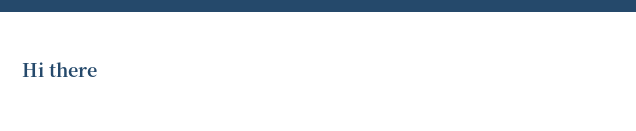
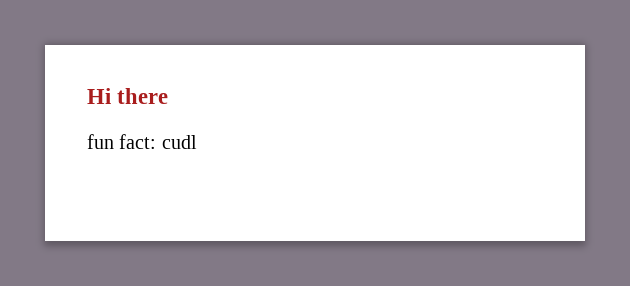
+ fun fact: cudl

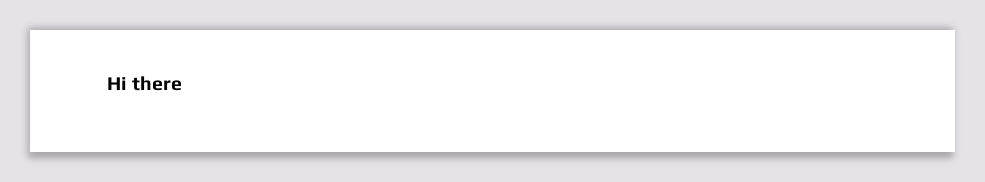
- fun fact: cudl

